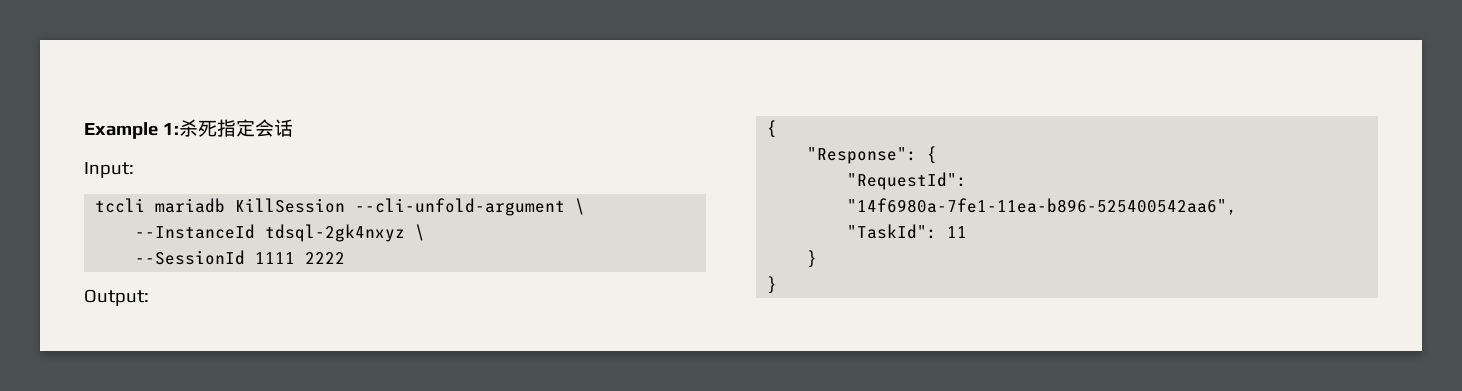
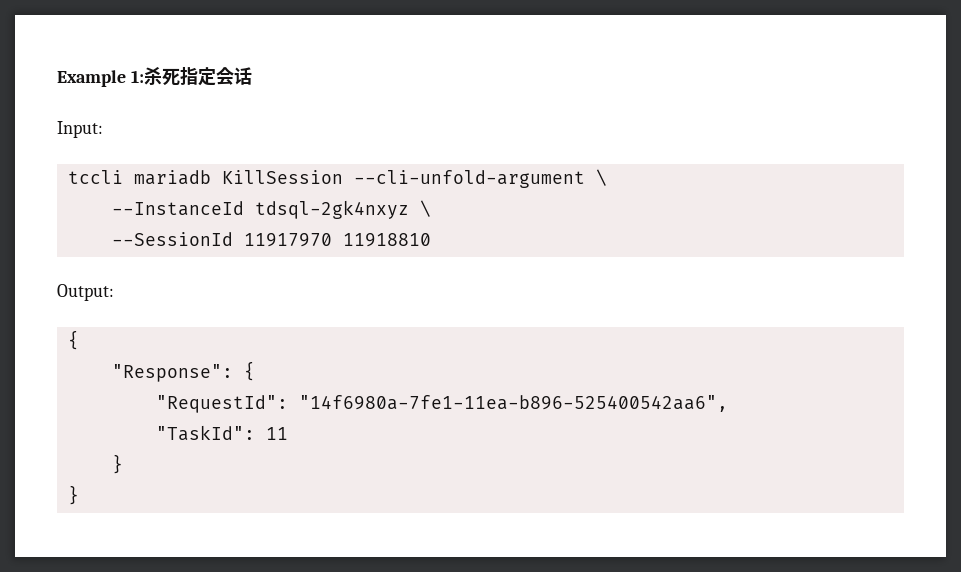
- --SessionId 1111 2222
+ --SessionId 11917970 11918810

